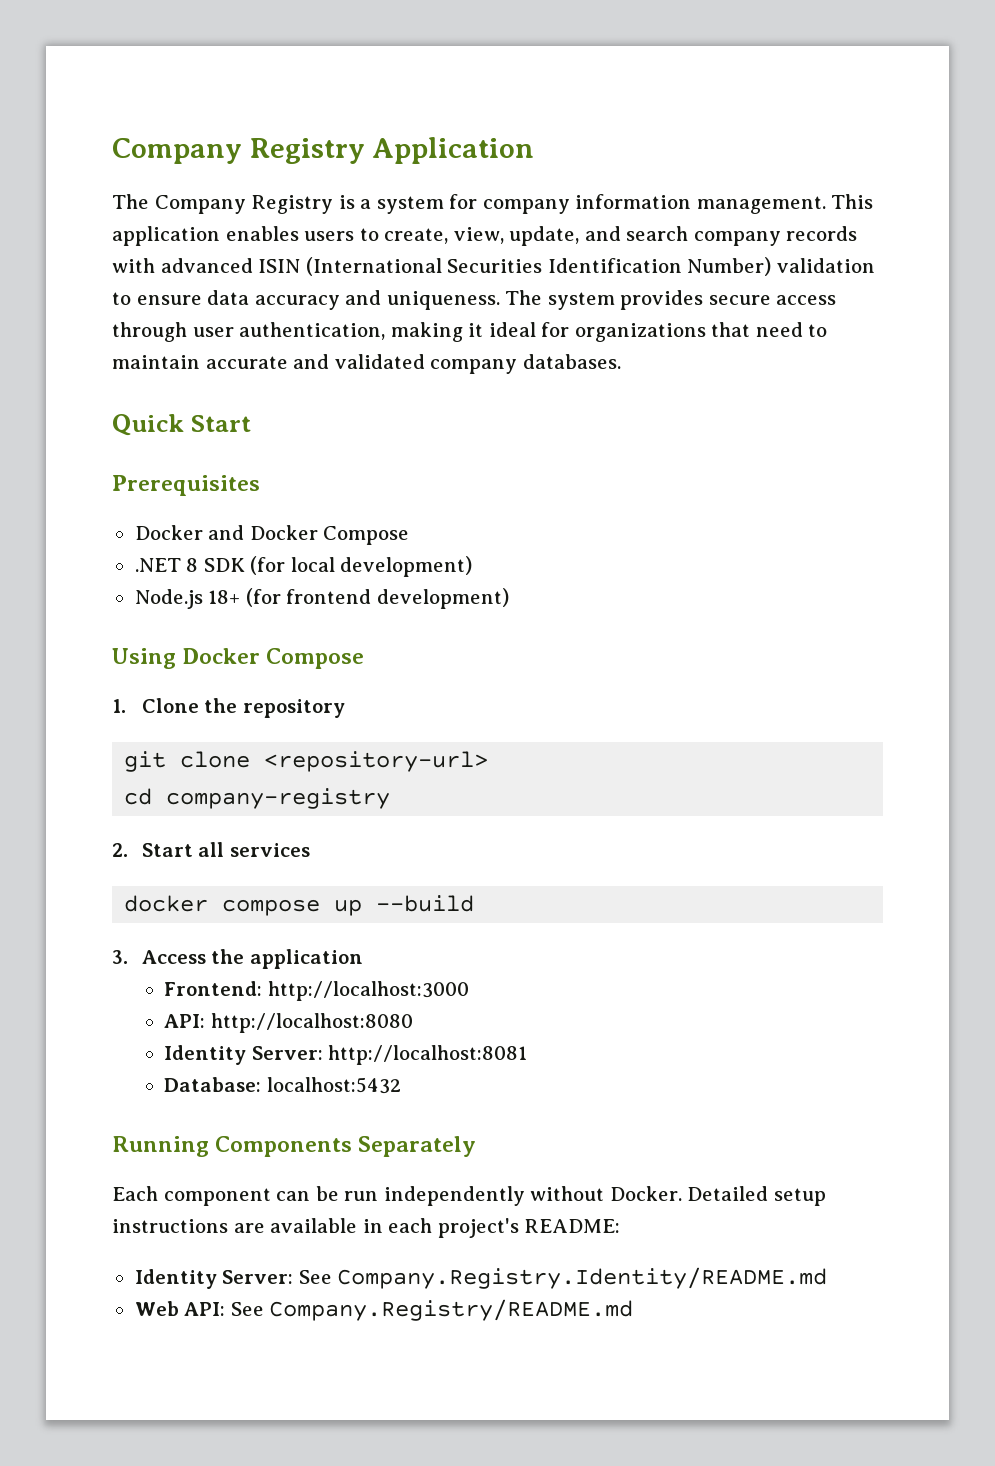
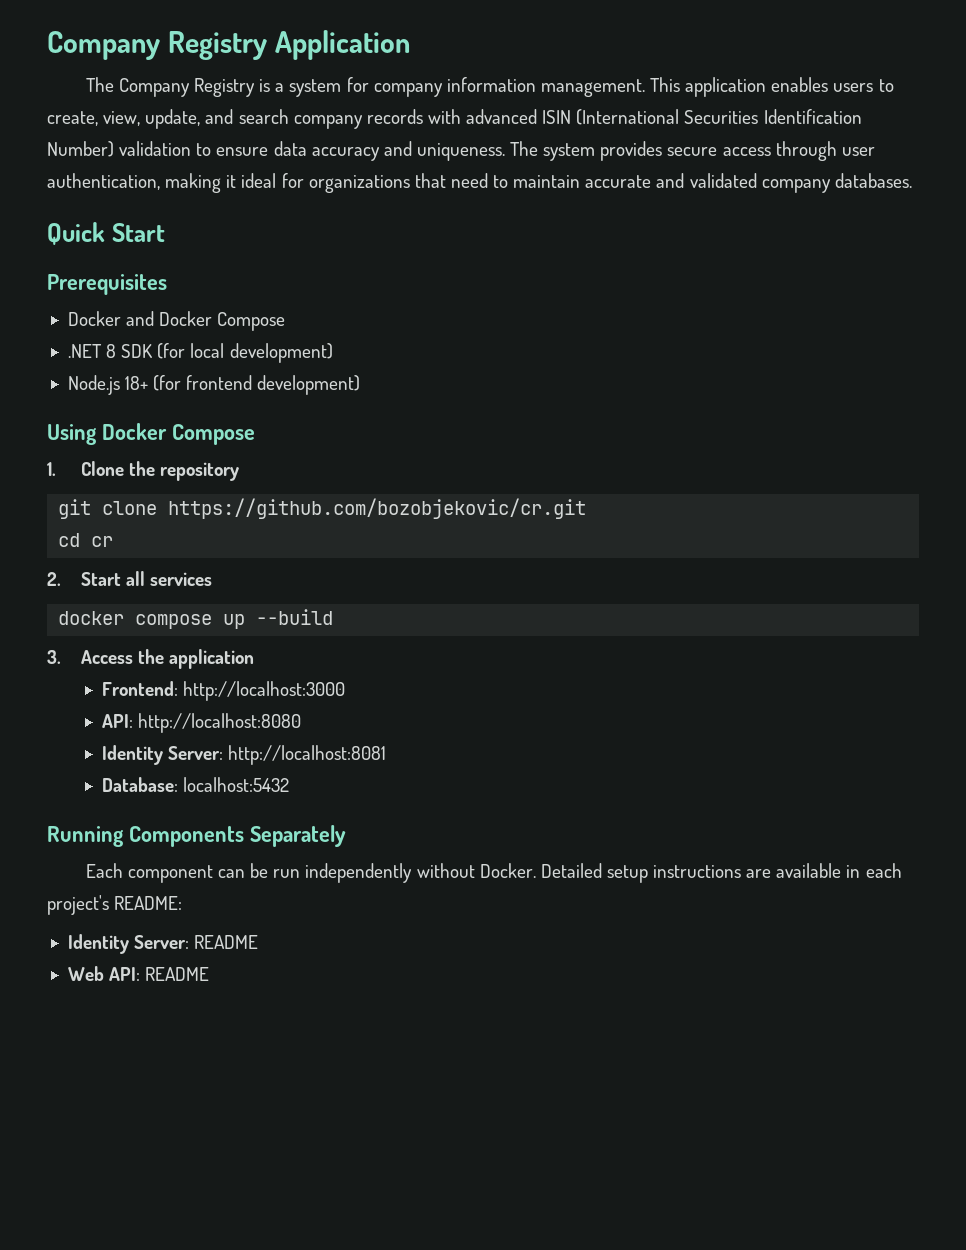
- git clone <repository-url>
+ git clone https://github.com/bozobjekovic/cr.git
- cd company-registry
+ cd cr
- Identity Server: See Company.Registry.Identity/README.md
+ Identity Server: README
- Web API: See Company.Registry/README.md
+ Web API: README

